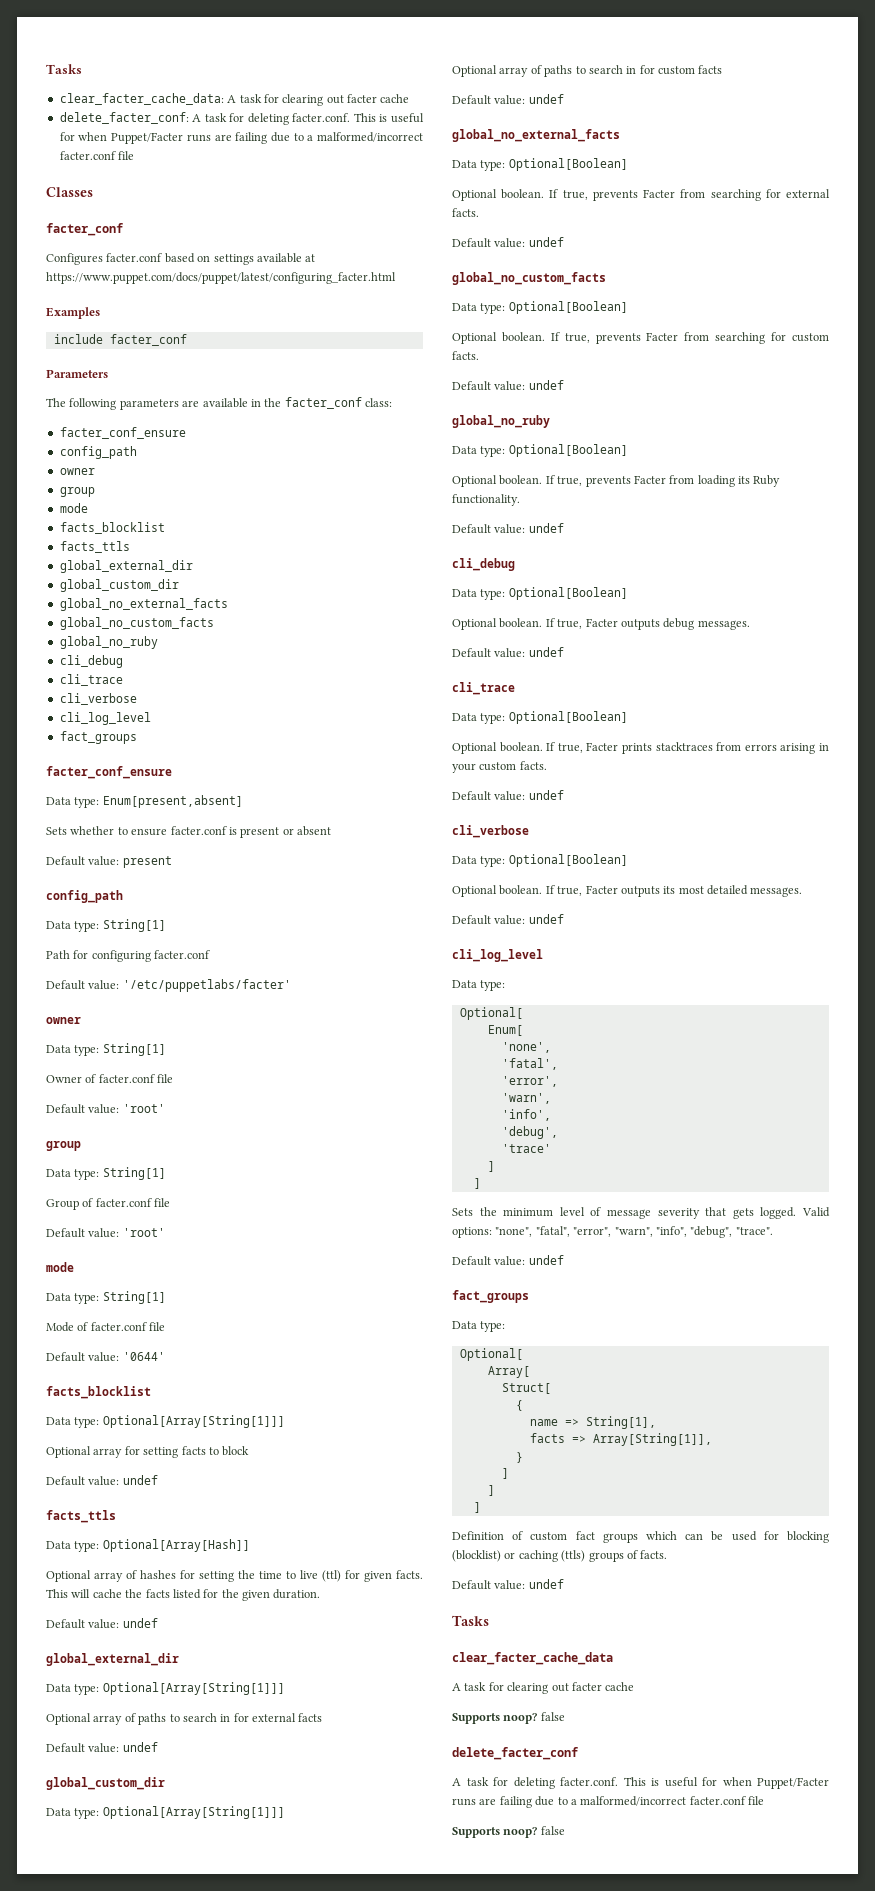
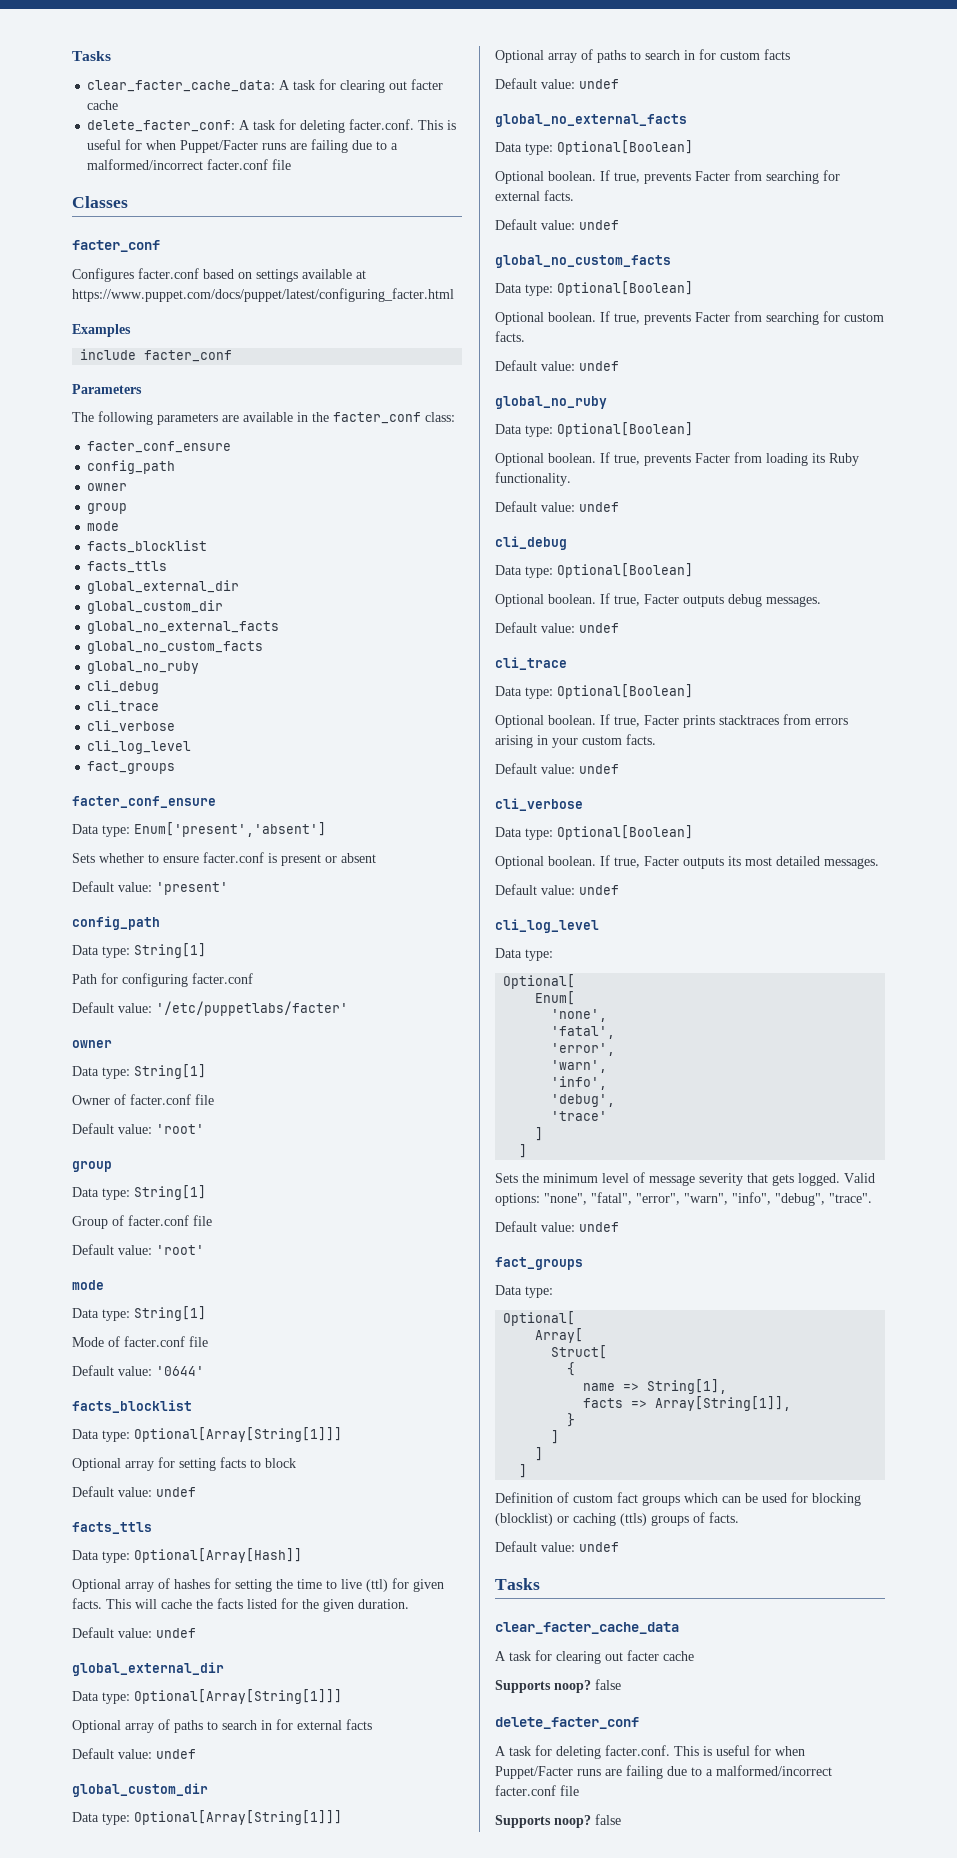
- Data type: Enum[present,absent]
+ Data type: Enum['present','absent']
- Default value: present
+ Default value: 'present'

